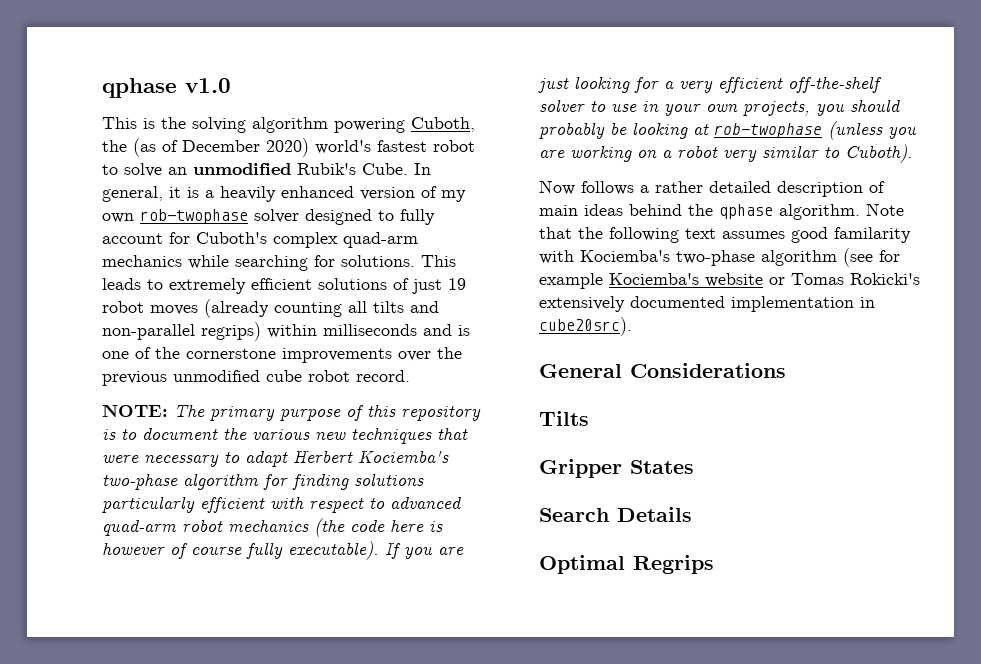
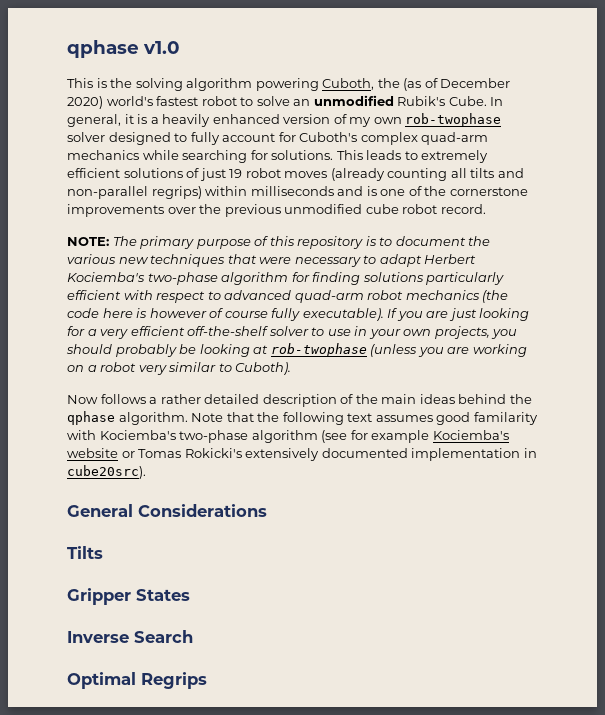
- Now follows a rather detailed description of main ideas behind the qphase algorithm.
+ Now follows a rather detailed description of the main ideas behind the qphase algorithm.
- Search Details
+ Inverse Search

